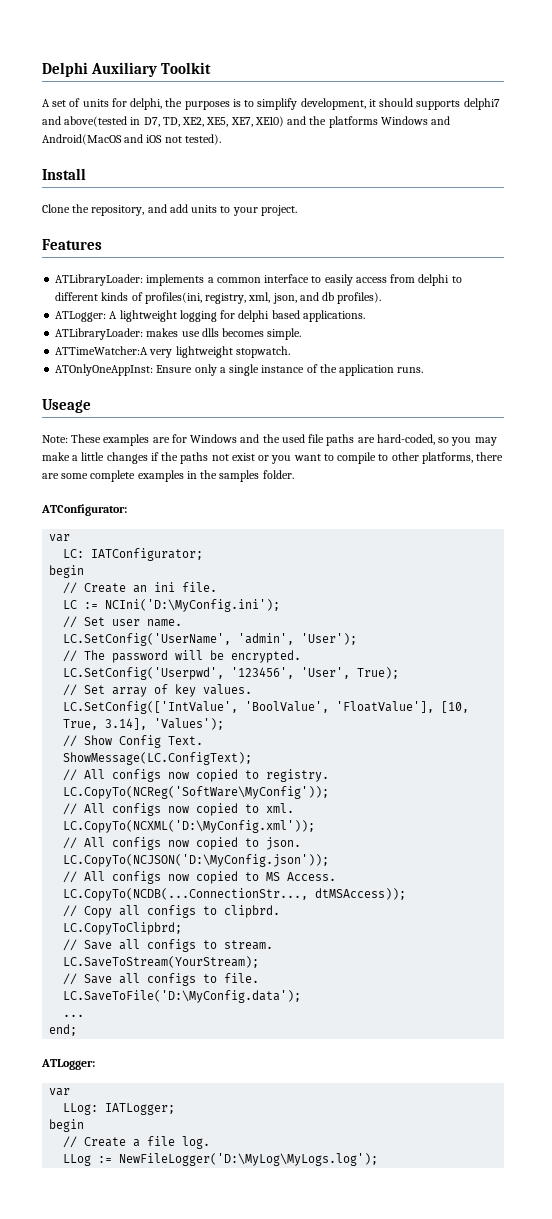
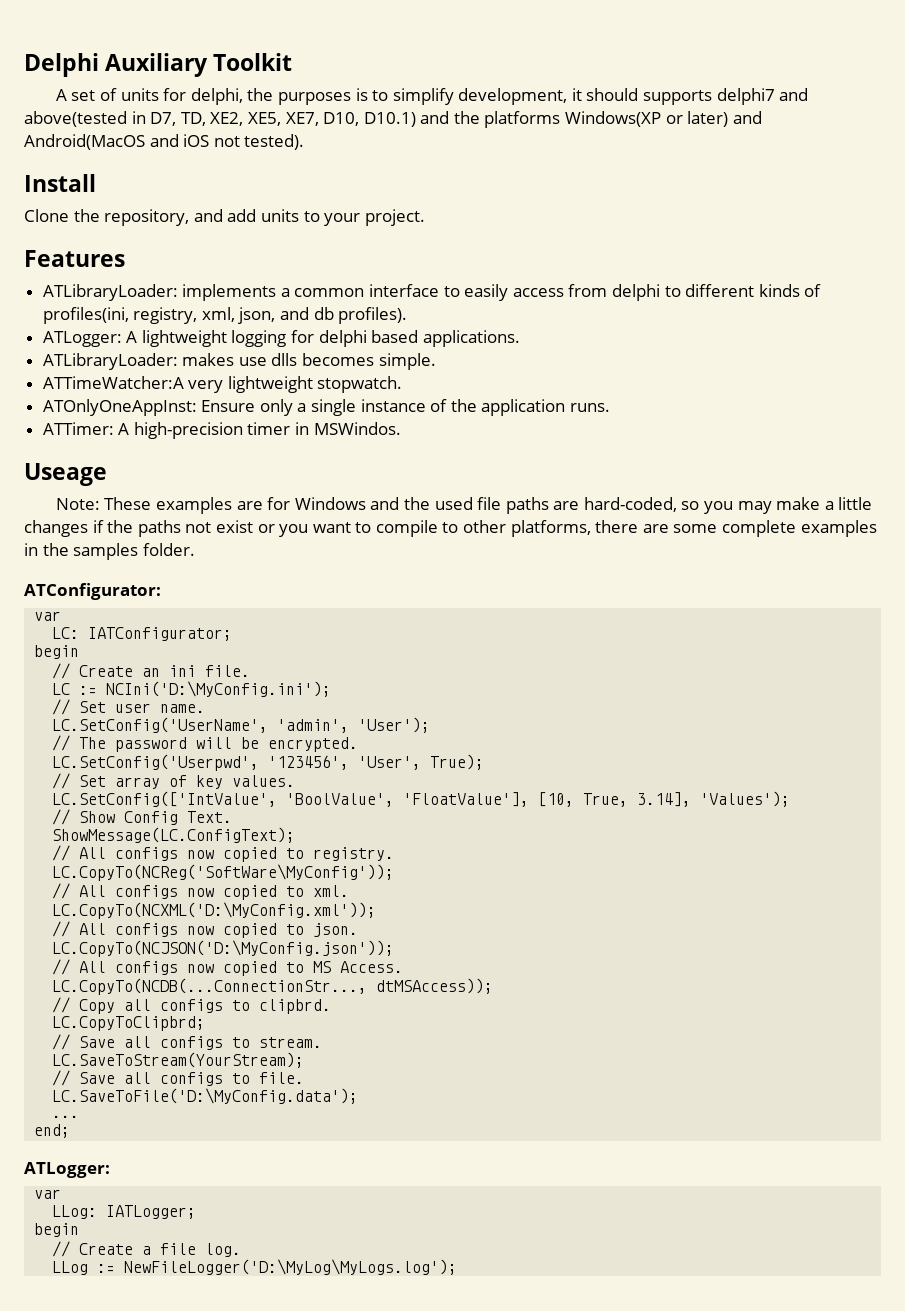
- A set of units for delphi, the purposes is to simplify development, it should supports delphi7 and above(tested in D7, TD, XE2, XE5, XE7, XE10) and the platforms Windows and Android(MacOS and iOS not tested).
+ A set of units for delphi, the purposes is to simplify development, it should supports delphi7 and above(tested in D7, TD, XE2, XE5, XE7, D10, D10.1) and the platforms Windows(XP or later) and Android(MacOS and iOS not tested).
+ ATTimer: A high-precision timer in MSWindos.

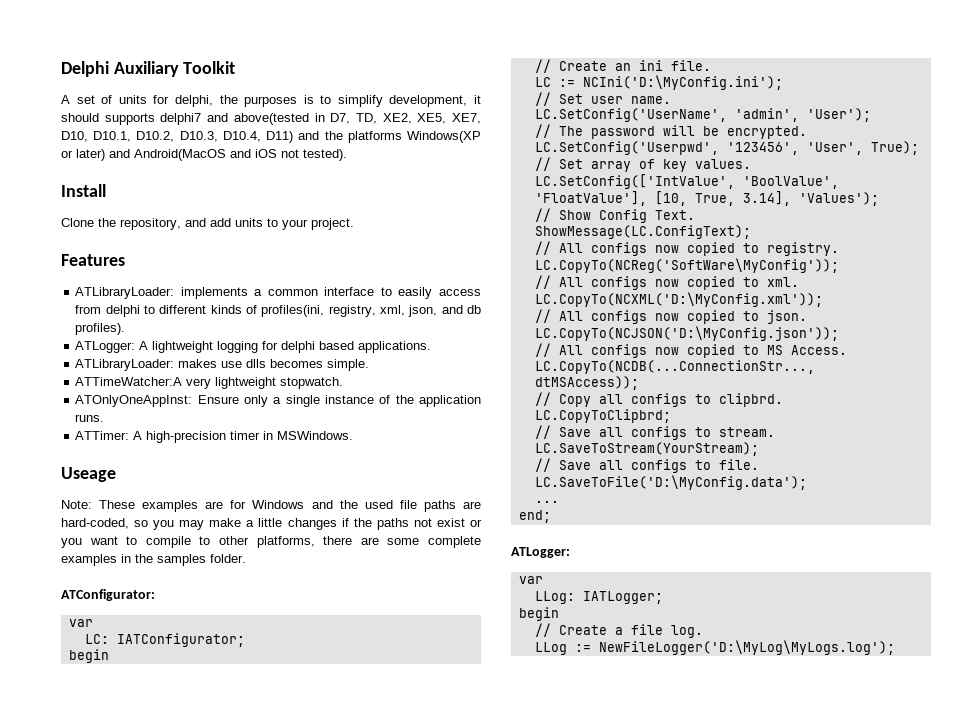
- A set of units for delphi, the purposes is to simplify development, it should supports delphi7 and above(tested in D7, TD, XE2, XE5, XE7, D10, D10.1) and the platforms Windows(XP or later) and Android(MacOS and iOS not tested).
+ A set of units for delphi, the purposes is to simplify development, it should supports delphi7 and above(tested in D7, TD, XE2, XE5, XE7, D10, D10.1, D10.2, D10.3, D10.4, D11) and the platforms Windows(XP or later) and Android(MacOS and iOS not tested).
- ATTimer: A high-precision timer in MSWindos.
+ ATTimer: A high-precision timer in MSWindows.

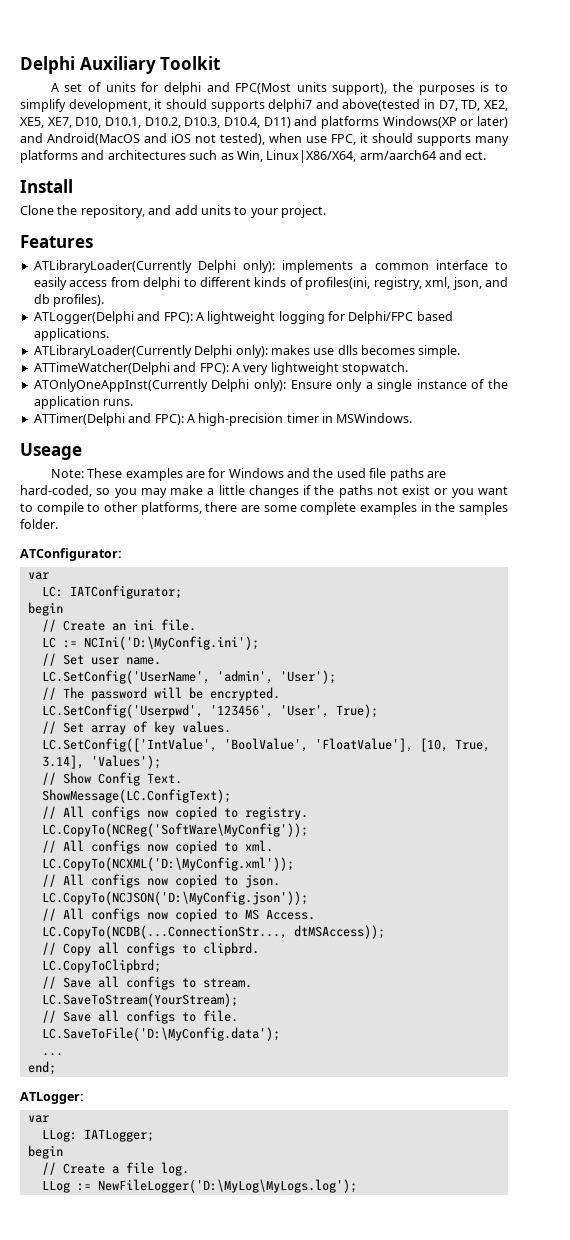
- A set of units for delphi, the purposes is to simplify development, it should supports delphi7 and above(tested in D7, TD, XE2, XE5, XE7, D10, D10.1, D10.2, D10.3, D10.4, D11) and the platforms Windows(XP or later) and Android(MacOS and iOS not tested).
+ A set of units for delphi and FPC(Most units support), the purposes is to simplify development, it should supports delphi7 and above(tested in D7, TD, XE2, XE5, XE7, D10, D10.1, D10.2, D10.3, D10.4, D11) and platforms Windows(XP or later) and Android(MacOS and iOS not tested), when use FPC, it should supports many platforms and architectures such as Win, Linux|X86/X64, arm/aarch64 and ect.
- ATLibraryLoader: implements a common interface to easily access from delphi to different kinds of profiles(ini, registry, xml, json, and db profiles).
+ ATLibraryLoader(Currently Delphi only): implements a common interface to easily access from delphi to different kinds of profiles(ini, registry, xml, json, and db profiles).
- ATLogger: A lightweight logging for delphi based applications.
+ ATLogger(Delphi and FPC): A lightweight logging for Delphi/FPC based applications.
- ATLibraryLoader: makes use dlls becomes simple.
+ ATLibraryLoader(Currently Delphi only): makes use dlls becomes simple.
- ATTimeWatcher:A very lightweight stopwatch.
+ ATTimeWatcher(Delphi and FPC): A very lightweight stopwatch.
- ATOnlyOneAppInst: Ensure only a single instance of the application runs.
+ ATOnlyOneAppInst(Currently Delphi only): Ensure only a single instance of the application runs.
- ATTimer: A high-precision timer in MSWindows.
+ ATTimer(Delphi and FPC): A high-precision timer in MSWindows.

